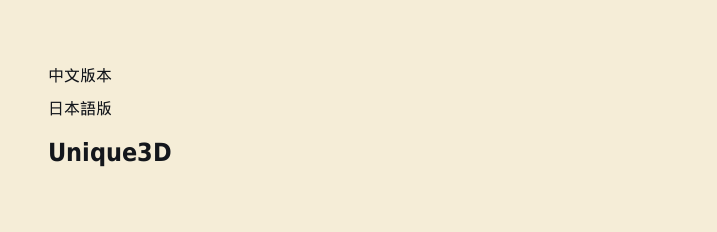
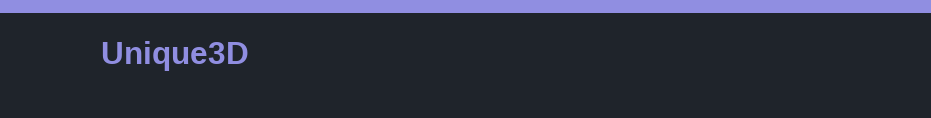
- 中文版本
- 日本語版

